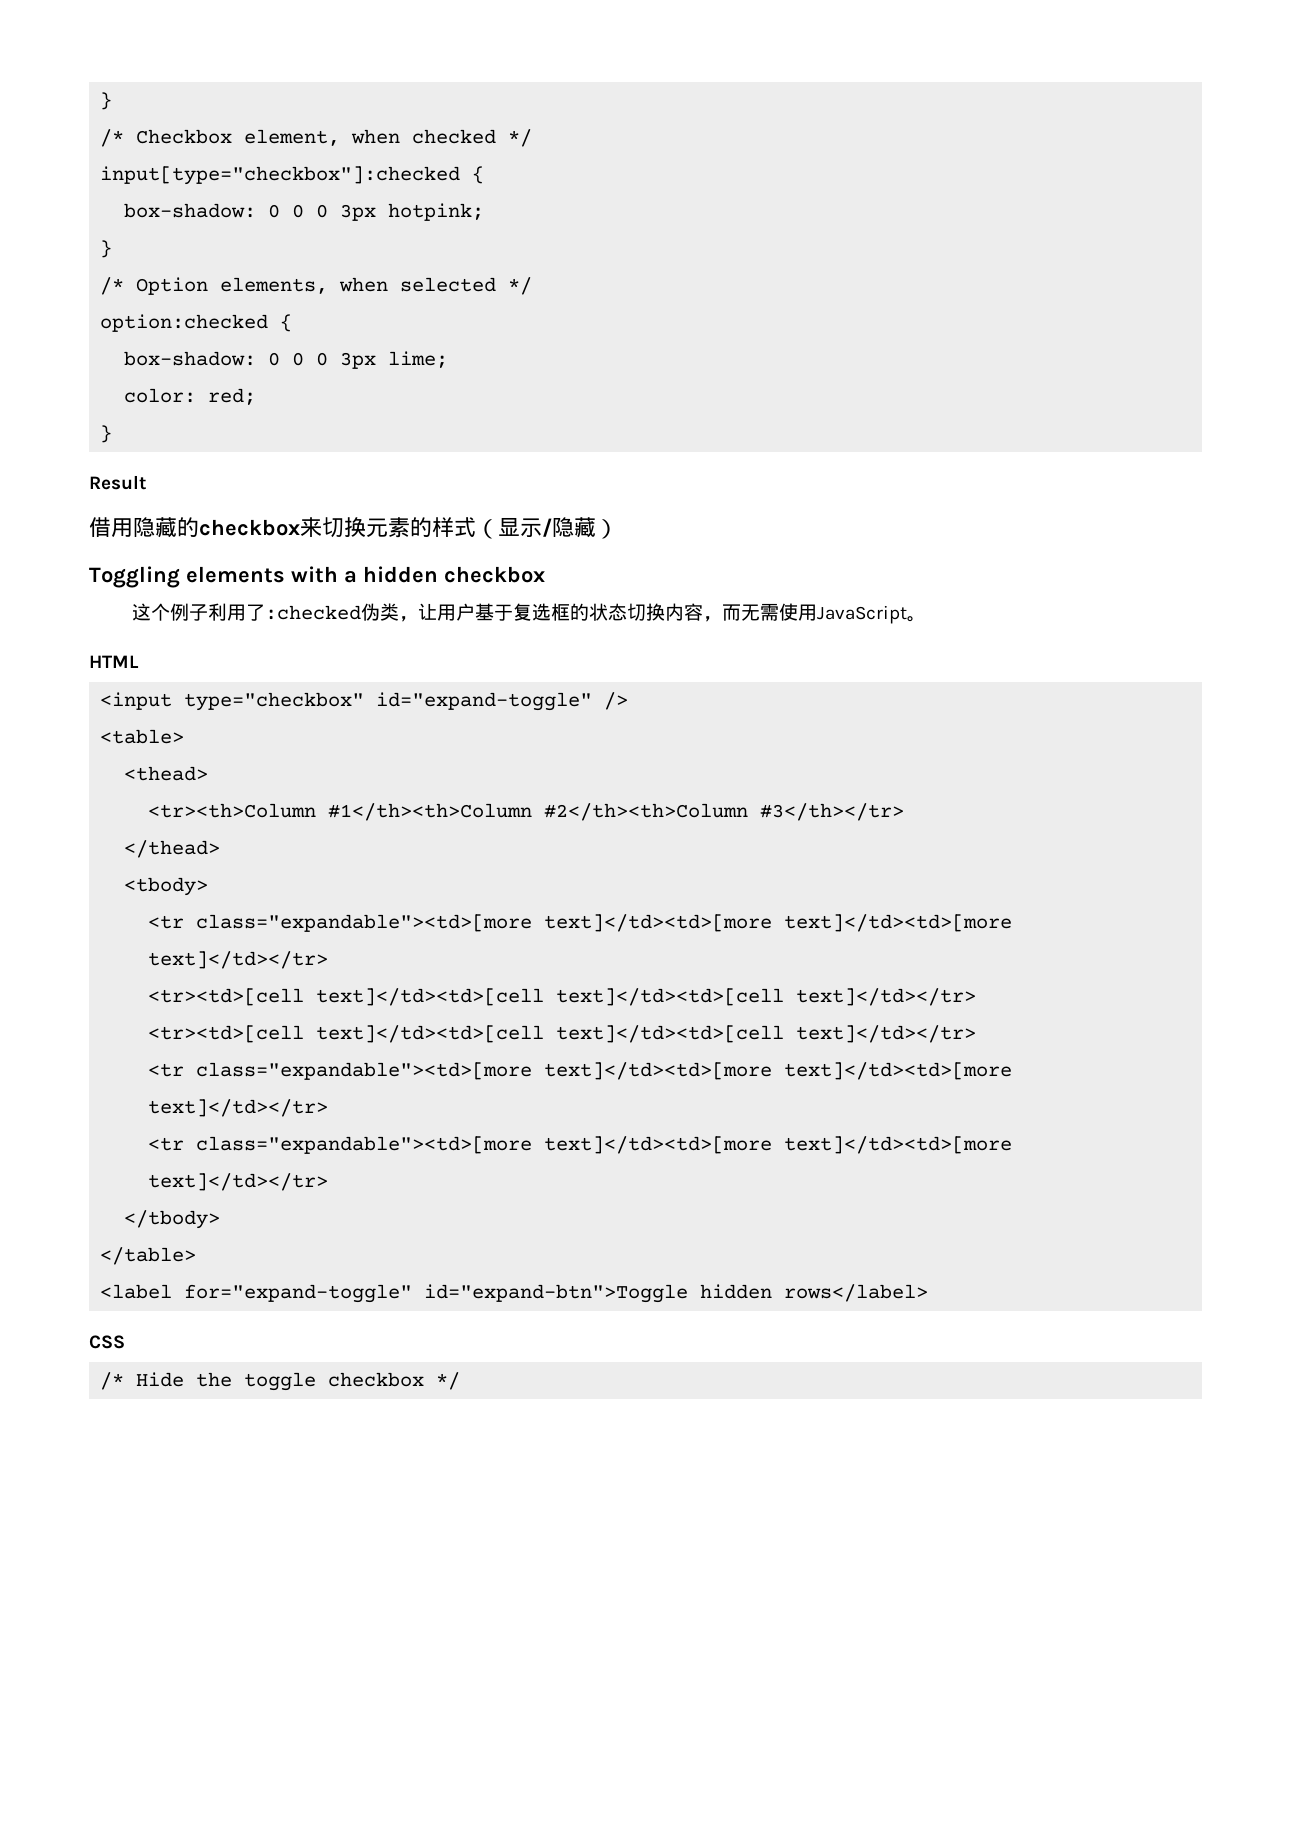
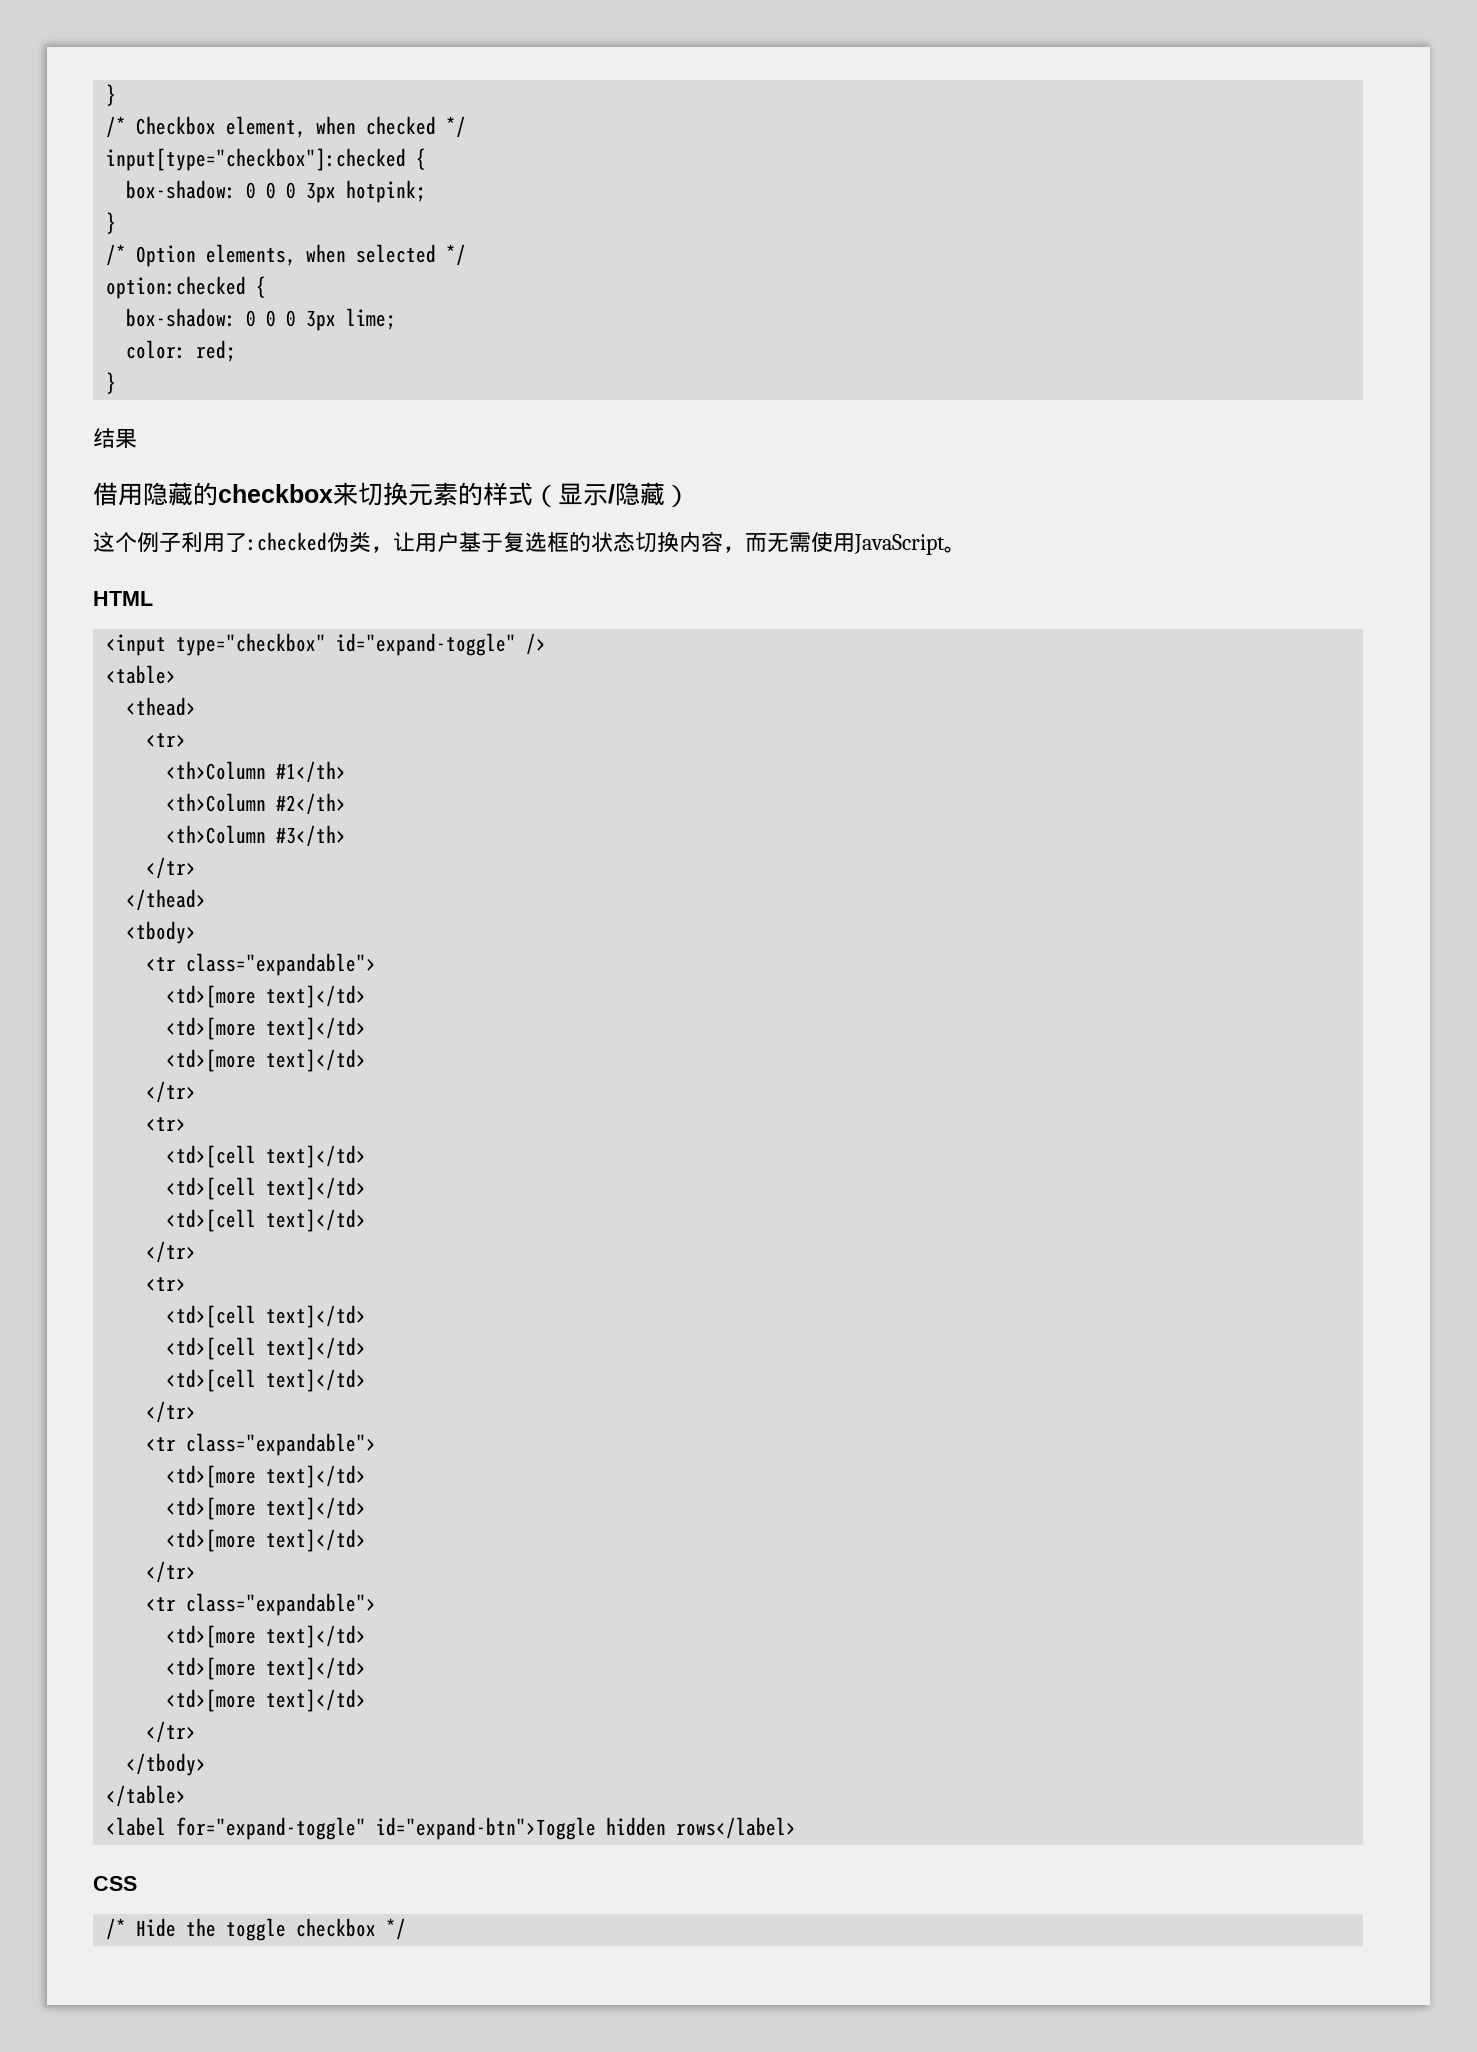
- Result
+ 结果
- Toggling elements with a hidden checkbox
  <thead>
- <tr><th>Column #1</th><th>Column #2</th><th>Column #3</th></tr>
+ <tr>
+ <th>Column #1</th>
+ <th>Column #2</th>
+ <th>Column #3</th>
+ </tr>
  </thead>
  <tbody>
- <tr class="expandable"><td>[more text]</td><td>[more text]</td><td>[more text]</td></tr>
- <tr><td>[cell text]</td><td>[cell text]</td><td>[cell text]</td></tr>
- <tr><td>[cell text]</td><td>[cell text]</td><td>[cell text]</td></tr>
- <tr class="expandable"><td>[more text]</td><td>[more text]</td><td>[more text]</td></tr>
- <tr class="expandable"><td>[more text]</td><td>[more text]</td><td>[more text]</td></tr>
+ <tr class="expandable">
+ <td>[more text]</td>
+ <td>[more text]</td>
+ <td>[more text]</td>
+ </tr>
+ <tr>
+ <td>[cell text]</td>
+ <td>[cell text]</td>
+ <td>[cell text]</td>
+ </tr>
+ <tr>
+ <td>[cell text]</td>
+ <td>[cell text]</td>
+ <td>[cell text]</td>
+ </tr>
+ <tr class="expandable">
+ <td>[more text]</td>
+ <td>[more text]</td>
+ <td>[more text]</td>
+ </tr>
+ <tr class="expandable">
+ <td>[more text]</td>
+ <td>[more text]</td>
+ <td>[more text]</td>
+ </tr>

